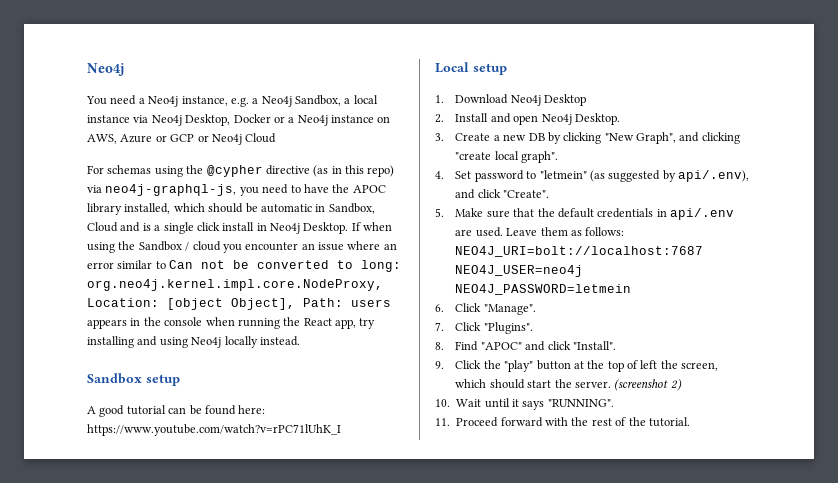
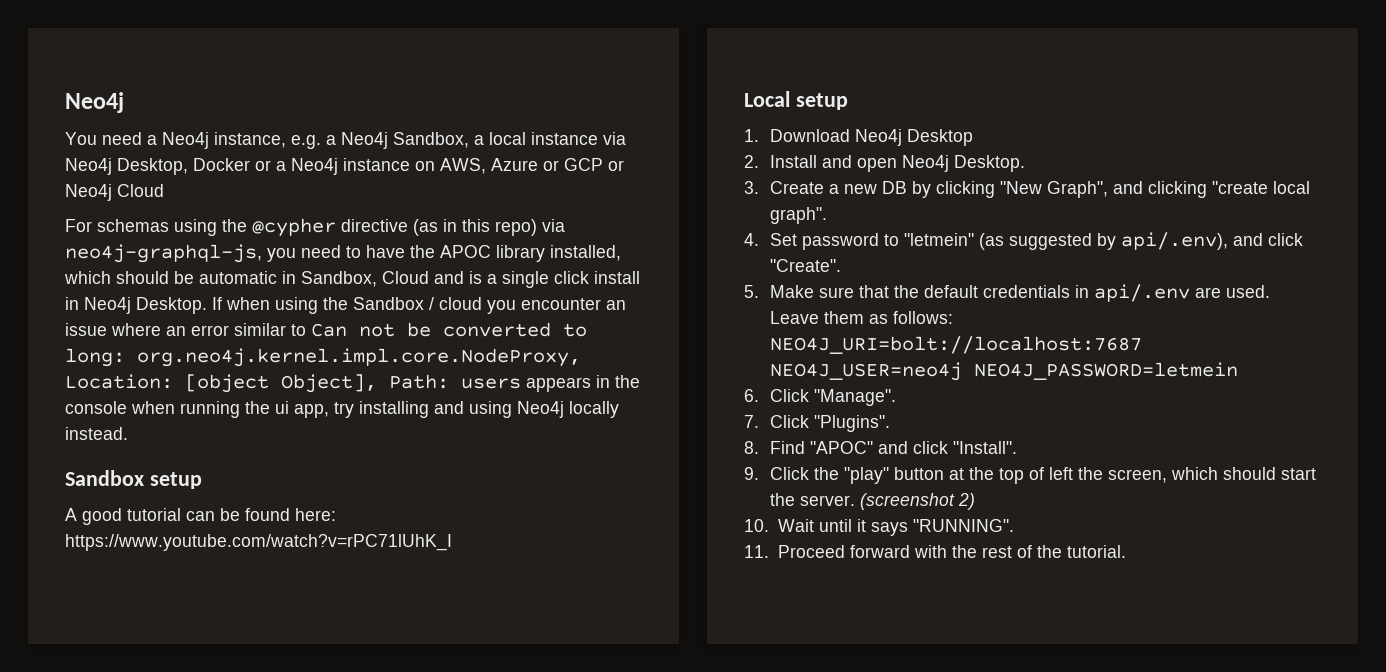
- If when using the Sandbox / cloud you encounter an issue where an error similar to Can not be converted to long: org.neo4j.kernel.impl.core.NodeProxy, Location: [object Object], Path: users appears in the console when running the React app, try installing and using Neo4j locally instead.
+ If when using the Sandbox / cloud you encounter an issue where an error similar to Can not be converted to long: org.neo4j.kernel.impl.core.NodeProxy, Location: [object Object], Path: users appears in the console when running the ui app, try installing and using Neo4j locally instead.

